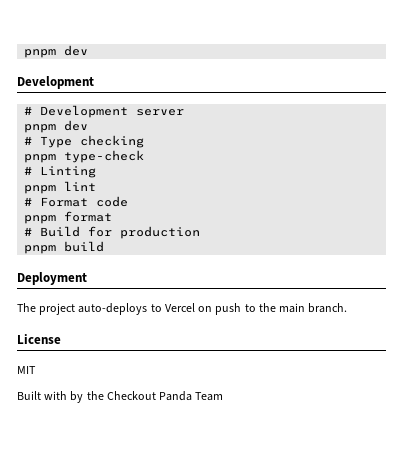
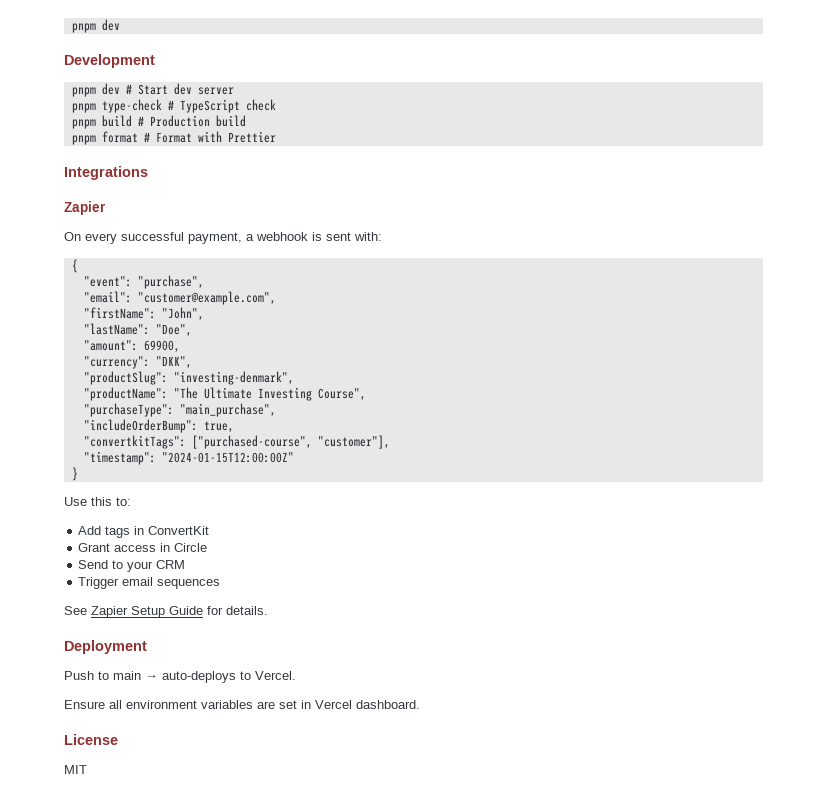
- # Development server
- pnpm dev
- # Type checking
- pnpm type-check
- # Linting
- pnpm lint
- # Format code
- pnpm format
- # Build for production
- pnpm build
+ pnpm dev # Start dev server
+ pnpm type-check # TypeScript check
+ pnpm build # Production build
+ pnpm format # Format with Prettier
+ Integrations
+ Zapier
+ On every successful payment, a webhook is sent with:
+ {
+ "event": "purchase",
+ "email": "customer@example.com",
+ "firstName": "John",
+ "lastName": "Doe",
+ "amount": 69900,
+ "currency": "DKK",
+ "productSlug": "investing-denmark",
+ "productName": "The Ultimate Investing Course",
+ "purchaseType": "main_purchase",
+ "includeOrderBump": true,
+ "convertkitTags": ["purchased-course", "customer"],
+ "timestamp": "2024-01-15T12:00:00Z"
+ }
+ Use this to:
+ Add tags in ConvertKit
+ Grant access in Circle
+ Send to your CRM
+ Trigger email sequences
+ See Zapier Setup Guide for details.
  Deployment
- The project auto-deploys to Vercel on push to the main branch.
+ Push to main → auto-deploys to Vercel.
+ Ensure all environment variables are set in Vercel dashboard.
  License
  MIT
- Built with by the Checkout Panda Team

